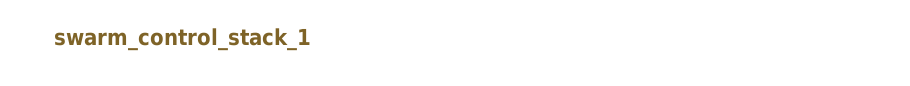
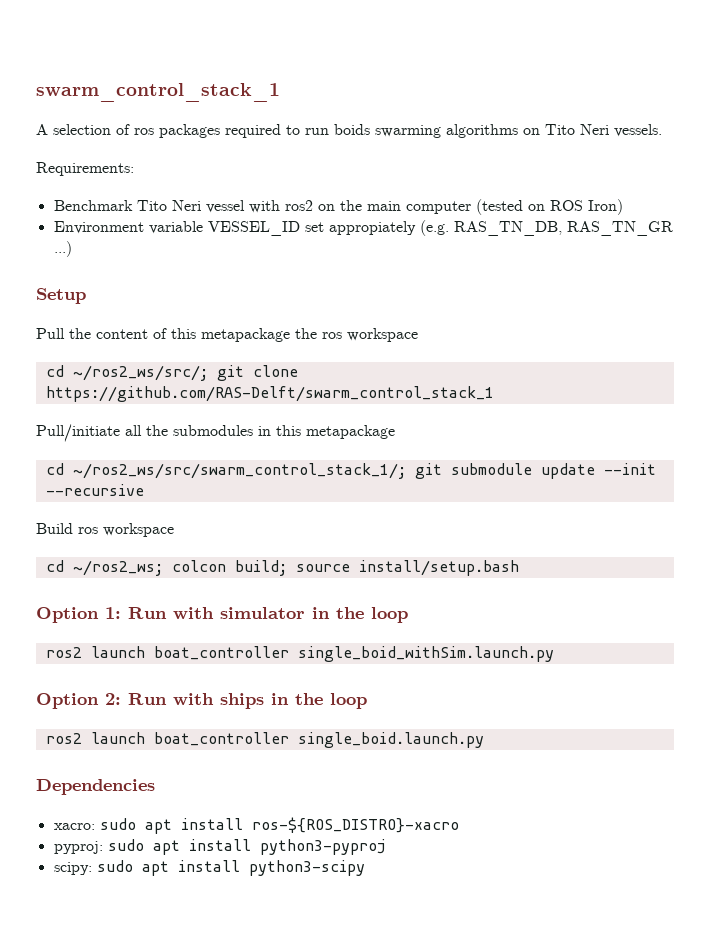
+ A selection of ros packages required to run boids swarming algorithms on Tito Neri vessels.
+ Requirements:
+ Benchmark Tito Neri vessel with ros2 on the main computer (tested on ROS Iron)
+ Environment variable VESSEL_ID set appropiately (e.g. RAS_TN_DB, RAS_TN_GR ...)
+ Setup
+ Pull the content of this metapackage the ros workspace
+ cd ~/ros2_ws/src/; git clone https://github.com/RAS-Delft/swarm_control_stack_1
+ Pull/initiate all the submodules in this metapackage
+ cd ~/ros2_ws/src/swarm_control_stack_1/; git submodule update --init --recursive
+ Build ros workspace
+ cd ~/ros2_ws; colcon build; source install/setup.bash
+ Option 1: Run with simulator in the loop
+ ros2 launch boat_controller single_boid_withSim.launch.py
+ Option 2: Run with ships in the loop
+ ros2 launch boat_controller single_boid.launch.py
+ Dependencies
+ xacro: sudo apt install ros-${ROS_DISTRO}-xacro
+ pyproj: sudo apt install python3-pyproj
+ scipy: sudo apt install python3-scipy

